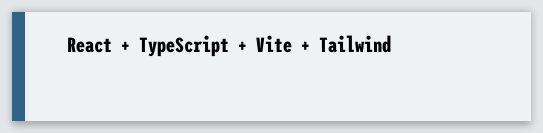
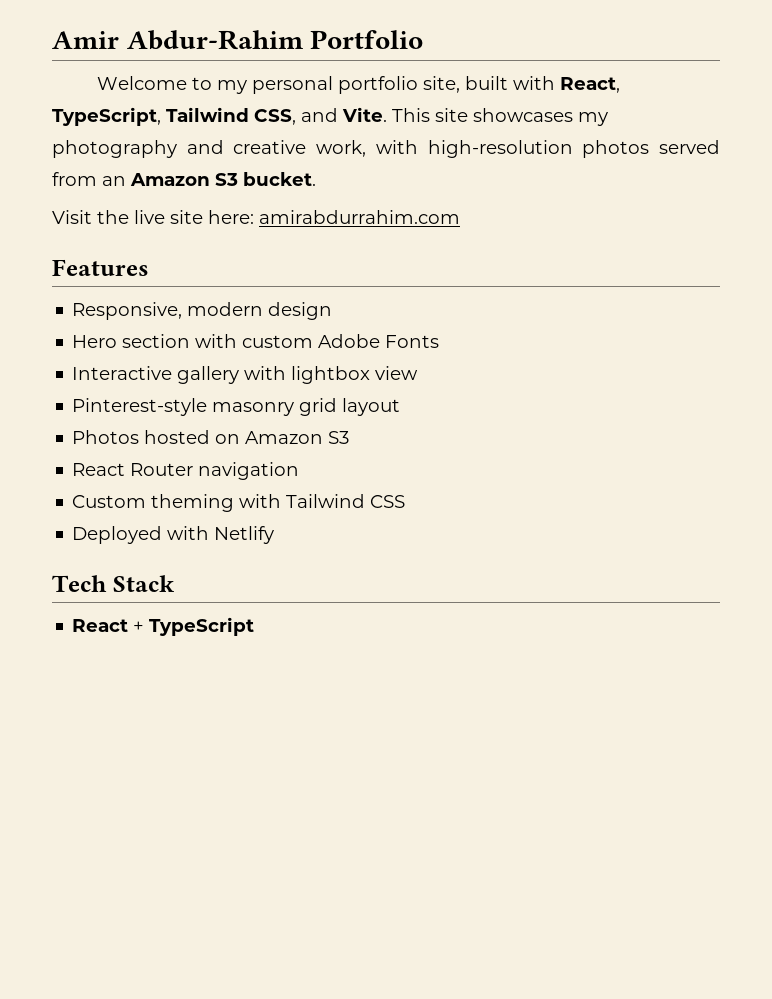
- React + TypeScript + Vite + Tailwind
+ Amir Abdur-Rahim Portfolio
+ Welcome to my personal portfolio site, built with React, TypeScript, Tailwind CSS, and Vite. This site showcases my photography and creative work, with high-resolution photos served from an Amazon S3 bucket.
+ Visit the live site here: amirabdurrahim.com
+ Features
+ Responsive, modern design
+ Hero section with custom Adobe Fonts
+ Interactive gallery with lightbox view
+ Pinterest-style masonry grid layout
+ Photos hosted on Amazon S3
+ React Router navigation
+ Custom theming with Tailwind CSS
+ Deployed with Netlify
+ Tech Stack
+ React + TypeScript

